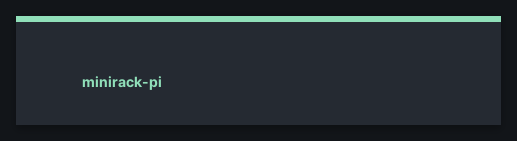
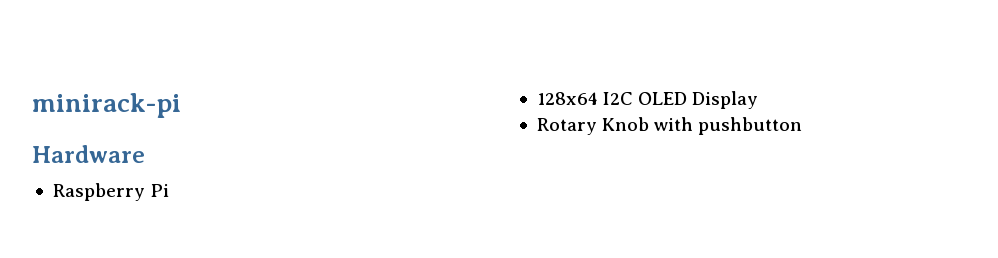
+ Hardware
+ Raspberry Pi
+ 128x64 I2C OLED Display
+ Rotary Knob with pushbutton

